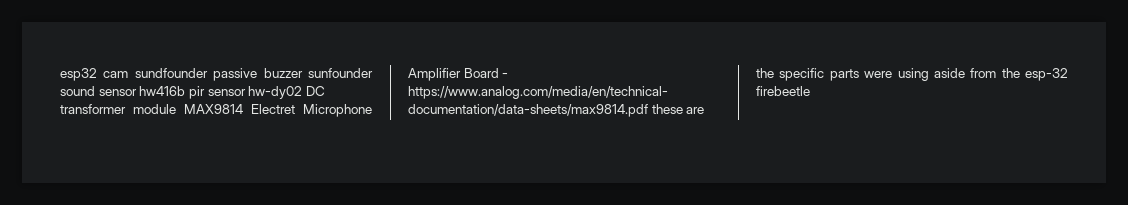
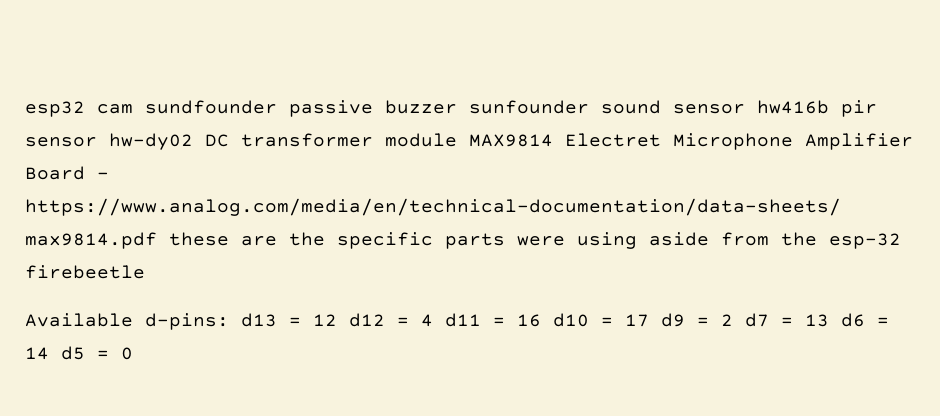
+ Available d-pins: d13 = 12 d12 = 4 d11 = 16 d10 = 17 d9 = 2 d7 = 13 d6 = 14 d5 = 0

